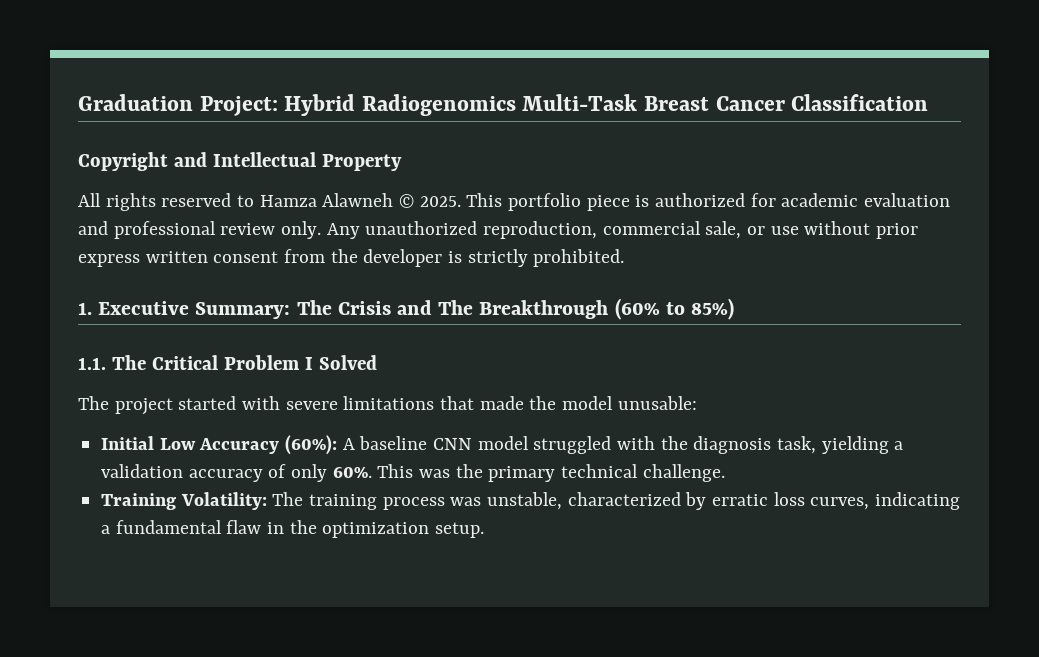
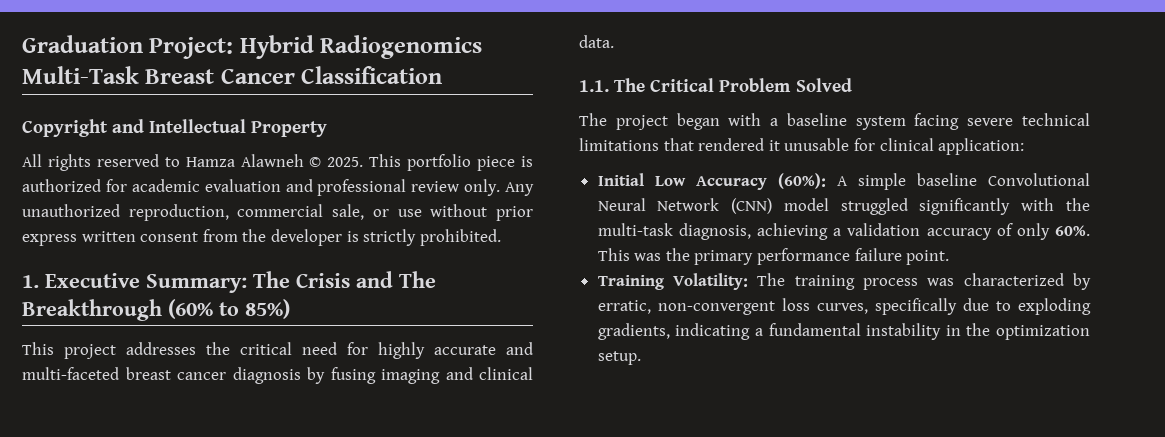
+ This project addresses the critical need for highly accurate and multi-faceted breast cancer diagnosis by fusing imaging and clinical data.
- 1.1. The Critical Problem I Solved
+ 1.1. The Critical Problem Solved
- The project started with severe limitations that made the model unusable:
+ The project began with a baseline system facing severe technical limitations that rendered it unusable for clinical application:
- Initial Low Accuracy (60%): A baseline CNN model struggled with the diagnosis task, yielding a validation accuracy of only 60%.
+ Initial Low Accuracy (60%): A simple baseline Convolutional Neural Network (CNN) model struggled significantly with the multi-task diagnosis, achieving a validation accuracy of only 60%.
- This was the primary technical challenge.
+ This was the primary performance failure point.
- Training Volatility: The training process was unstable, characterized by erratic loss curves, indicating a fundamental flaw in the optimization setup.
+ Training Volatility: The training process was characterized by erratic, non-convergent loss curves, specifically due to exploding gradients, indicating a fundamental instability in the optimization setup.

